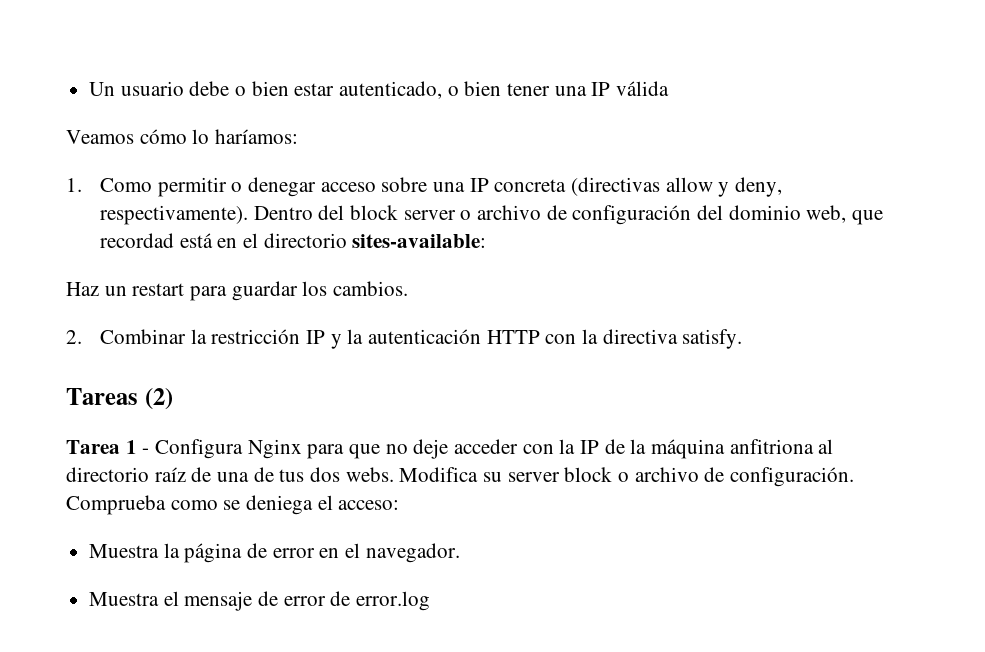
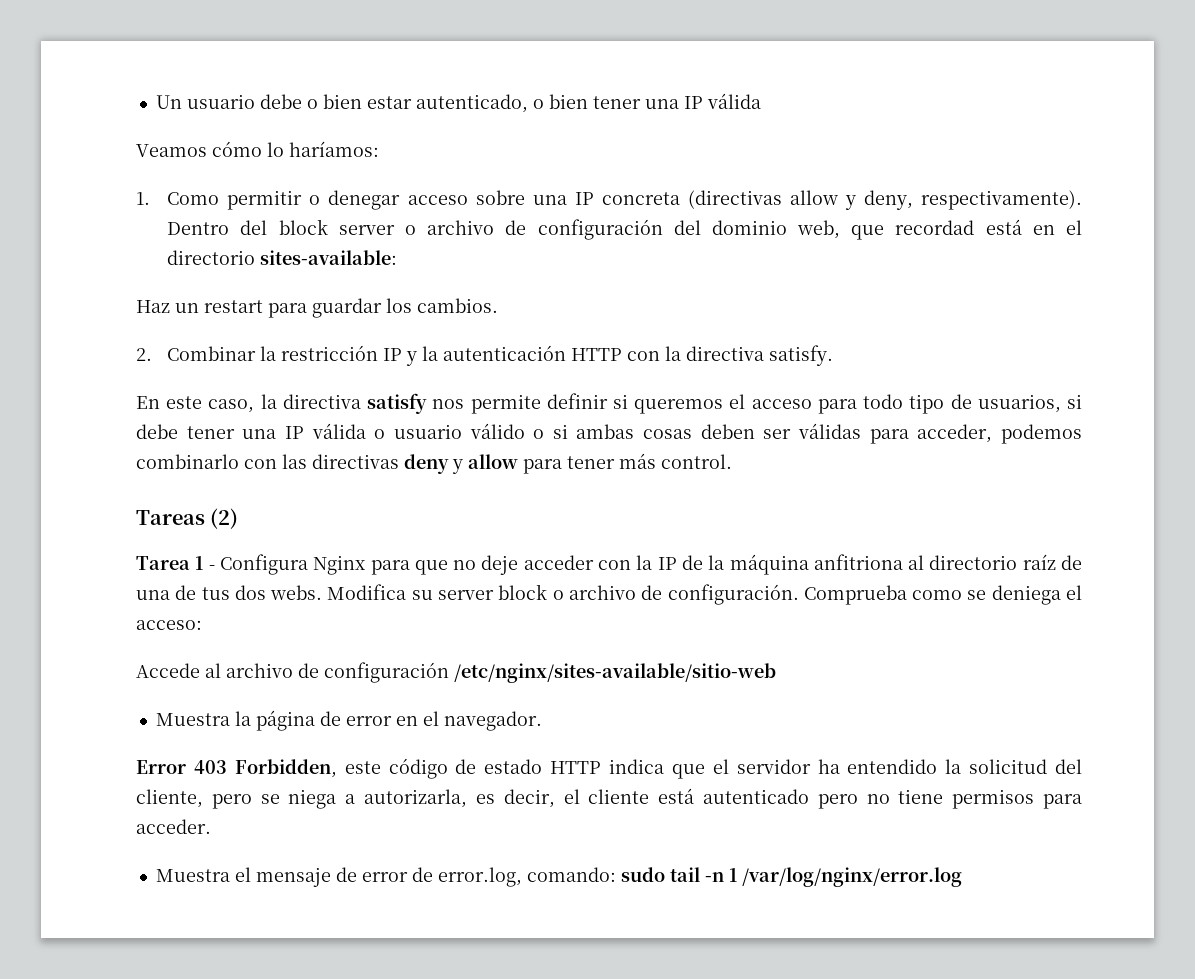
+ En este caso, la directiva satisfy nos permite definir si queremos el acceso para todo tipo de usuarios, si debe tener una IP válida o usuario válido o si ambas cosas deben ser válidas para acceder, podemos combinarlo con las directivas deny y allow para tener más control.
+ Accede al archivo de configuración /etc/nginx/sites-available/sitio-web
+ Error 403 Forbidden, este código de estado HTTP indica que el servidor ha entendido la solicitud del cliente, pero se niega a autorizarla, es decir, el cliente está autenticado pero no tiene permisos para acceder.
- Muestra el mensaje de error de error.log
+ Muestra el mensaje de error de error.log, comando: sudo tail -n 1 /var/log/nginx/error.log

